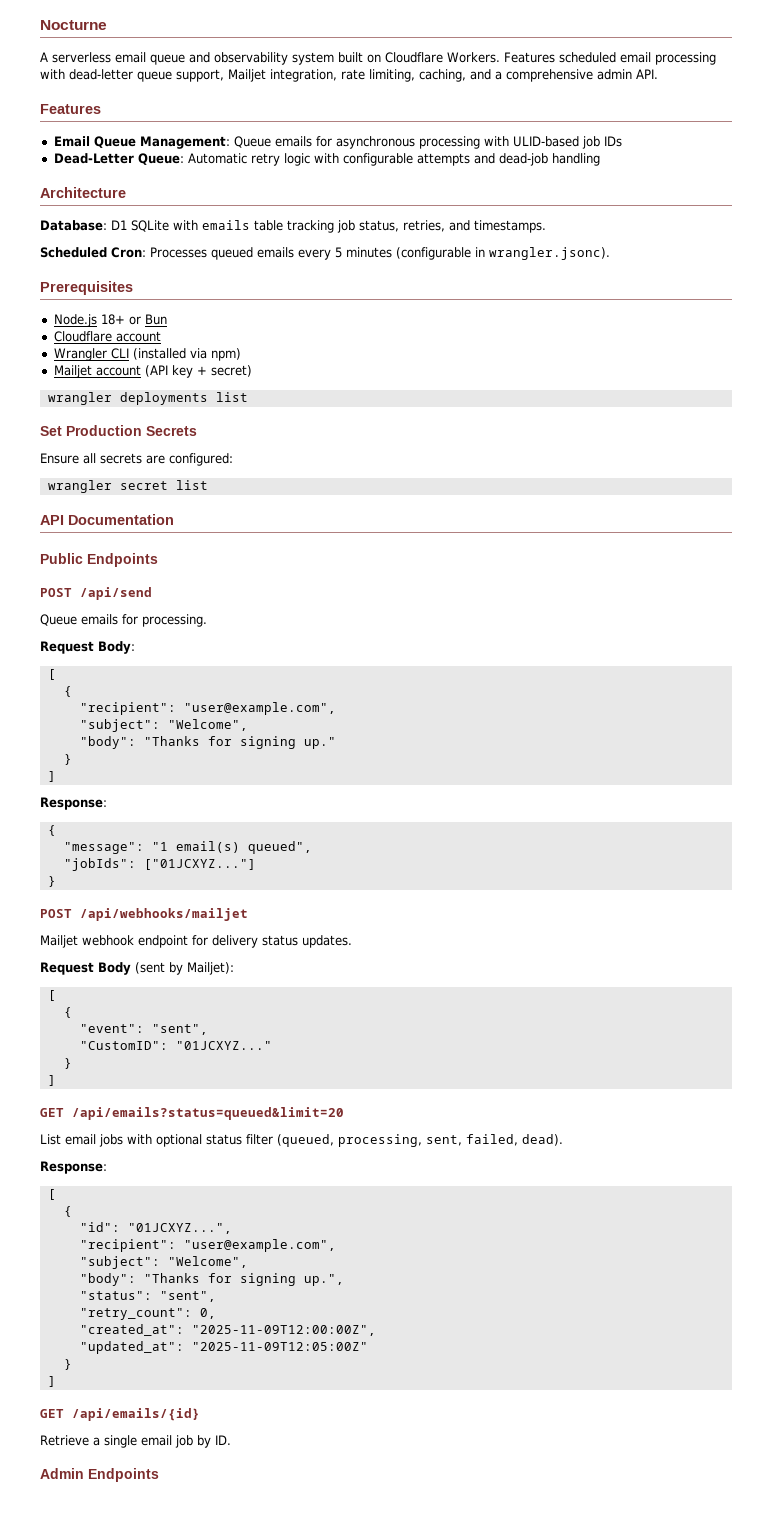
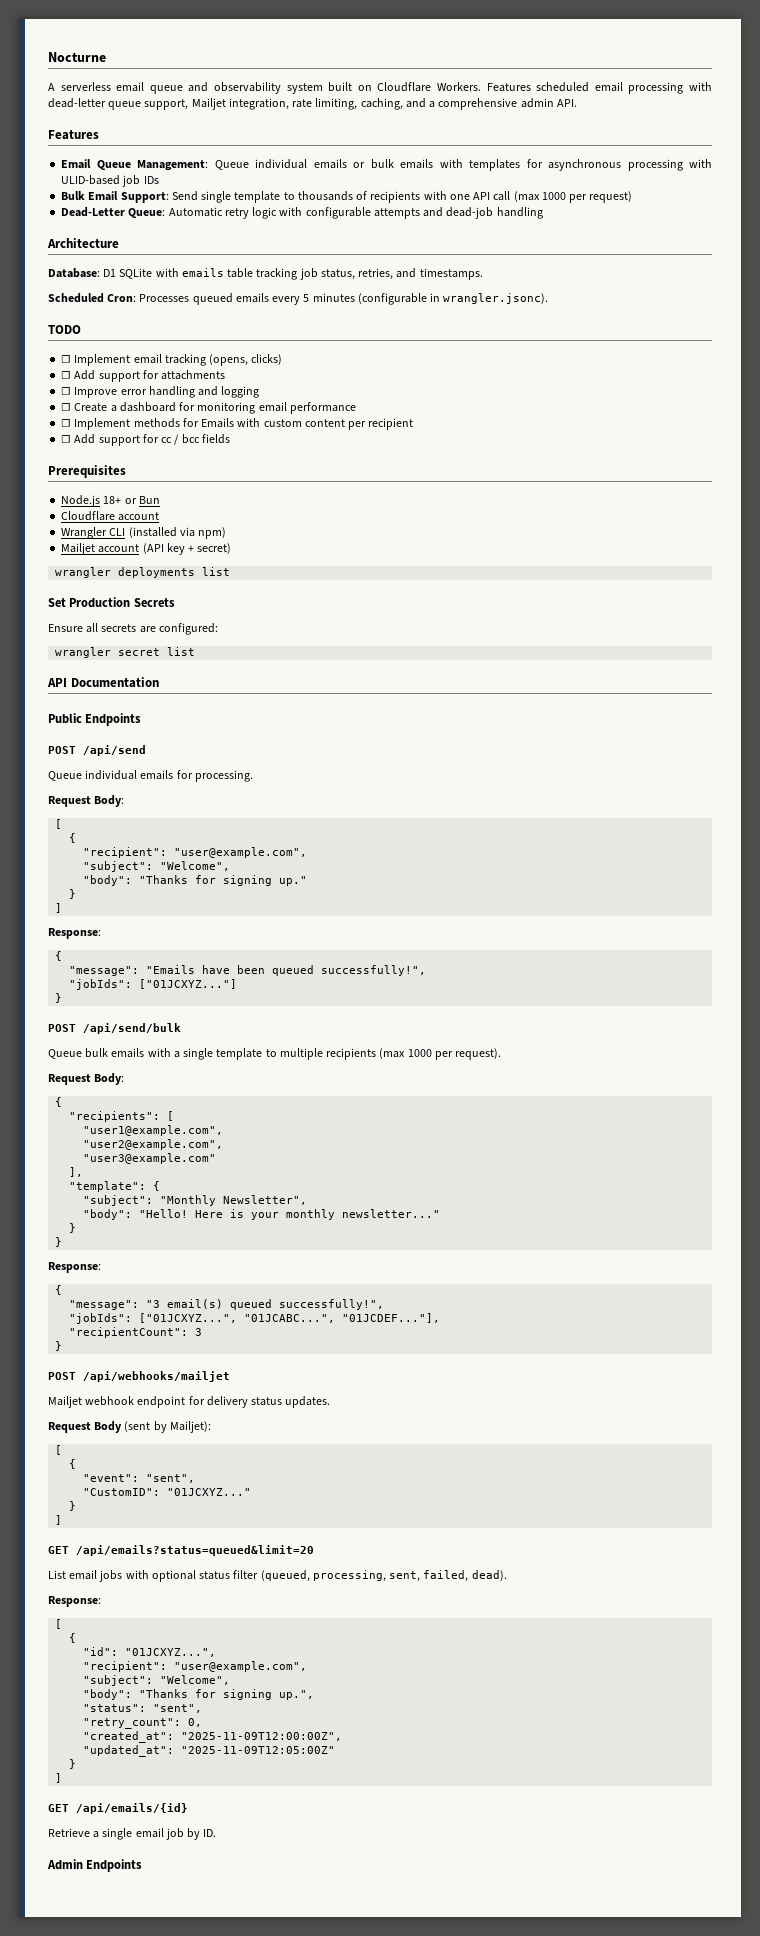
- Email Queue Management: Queue emails for asynchronous processing with ULID-based job IDs
+ Email Queue Management: Queue individual emails or bulk emails with templates for asynchronous processing with ULID-based job IDs
+ Bulk Email Support: Send single template to thousands of recipients with one API call (max 1000 per request)
+ TODO
+ ☐ Implement email tracking (opens, clicks)
+ ☐ Add support for attachments
+ ☐ Improve error handling and logging
+ ☐ Create a dashboard for monitoring email performance
+ ☐ Implement methods for Emails with custom content per recipient
+ ☐ Add support for cc / bcc fields
- Queue emails for processing.
+ Queue individual emails for processing.
- "message": "1 email(s) queued",
+ "message": "Emails have been queued successfully!",
  "jobIds": ["01JCXYZ..."]
+ }
+ POST /api/send/bulk
+ Queue bulk emails with a single template to multiple recipients (max 1000 per request).
+ Request Body:
+ {
+ "recipients": [
+ "user1@example.com",
+ "user2@example.com",
+ "user3@example.com"
+ ],
+ "template": {
+ "subject": "Monthly Newsletter",
+ "body": "Hello! Here is your monthly newsletter..."
+ }
+ }
+ Response:
+ {
+ "message": "3 email(s) queued successfully!",
+ "jobIds": ["01JCXYZ...", "01JCABC...", "01JCDEF..."],
+ "recipientCount": 3

